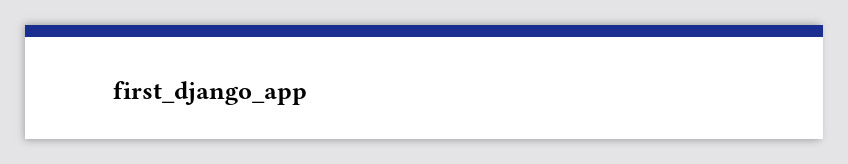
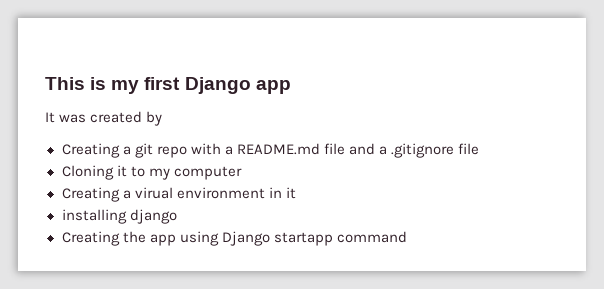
- first_django_app
+ This is my first Django app
+ It was created by
+ Creating a git repo with a README.md file and a .gitignore file
+ Cloning it to my computer
+ Creating a virual environment in it
+ installing django
+ Creating the app using Django startapp command

